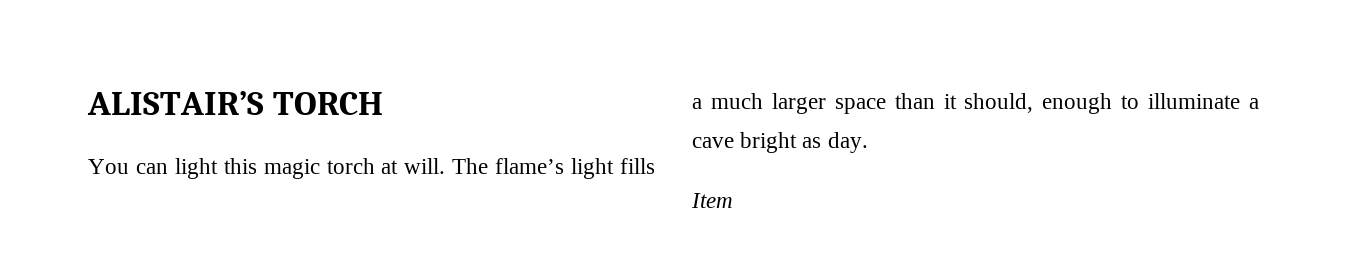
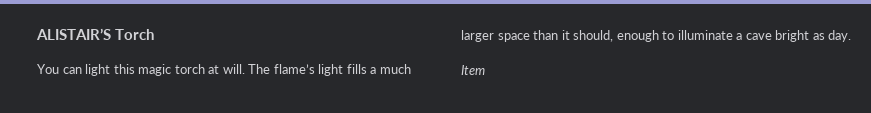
- ALISTAIR’S TORCH
+ ALISTAIR’S Torch

